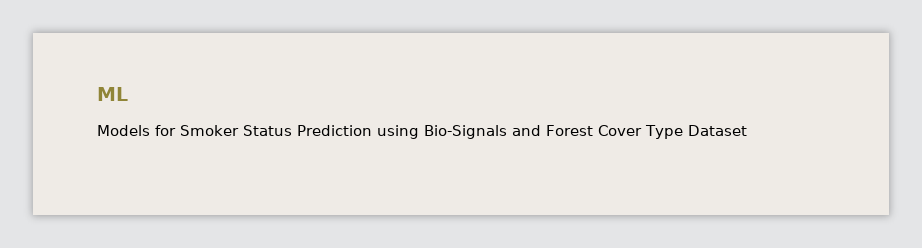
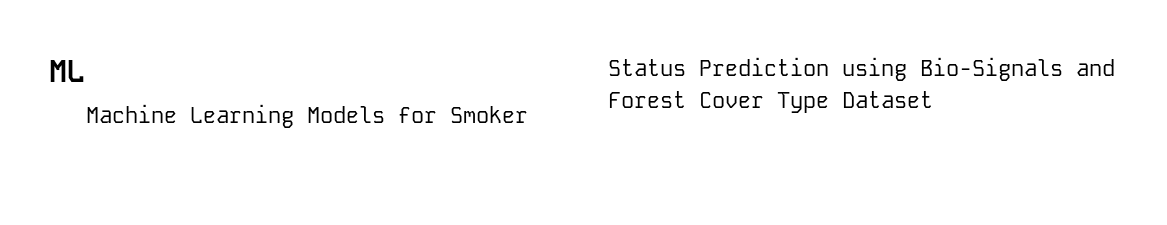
- Models for Smoker Status Prediction using Bio-Signals and Forest Cover Type Dataset
+ Machine Learning Models for Smoker Status Prediction using Bio-Signals and Forest Cover Type Dataset

